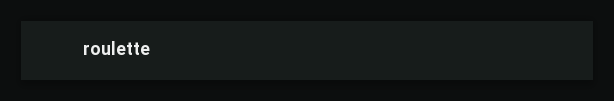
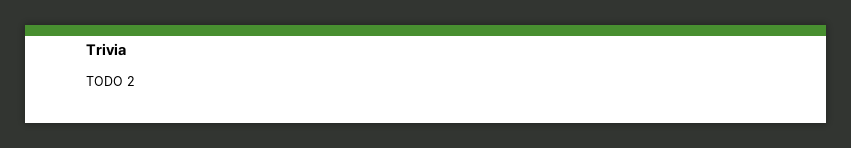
- roulette
+ Trivia
+ TODO 2

